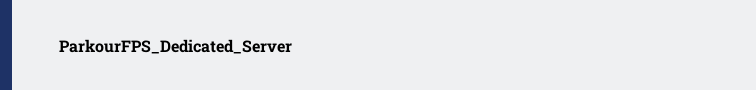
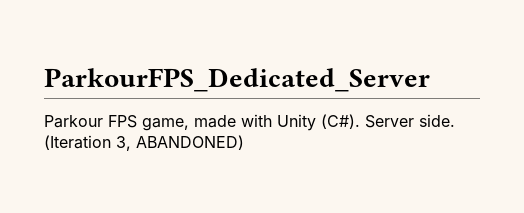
+ Parkour FPS game, made with Unity (C#). Server side. (Iteration 3, ABANDONED)

